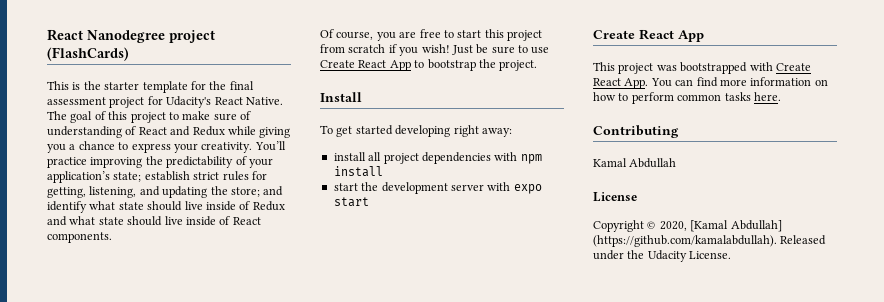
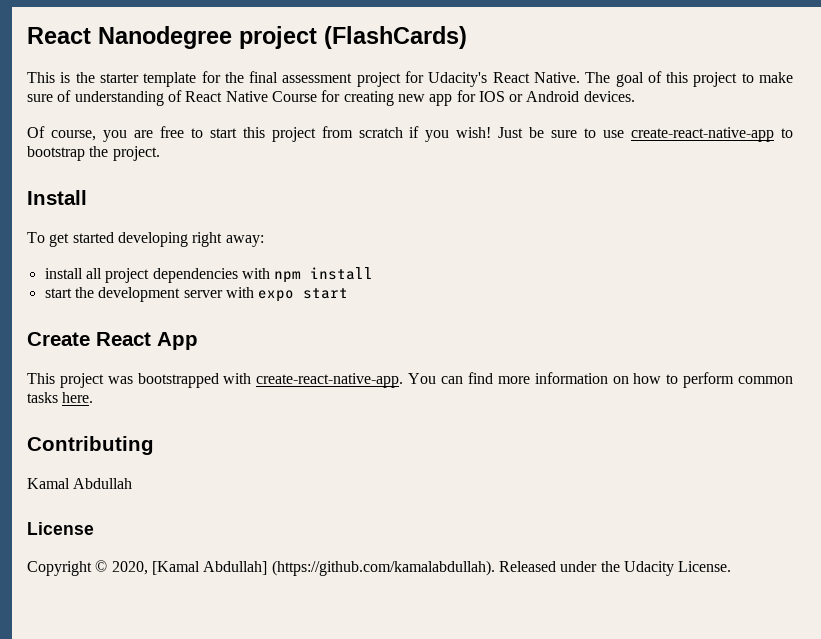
- The goal of this project to make sure of understanding of React and Redux while giving you a chance to express your creativity. You’ll practice improving the predictability of your application’s state; establish strict rules for getting, listening, and updating the store; and identify what state should live inside of Redux and what state should live inside of React components.
+ The goal of this project to make sure of understanding of React Native Course for creating new app for IOS or Android devices.
- Just be sure to use Create React App to bootstrap the project.
+ Just be sure to use create-react-native-app to bootstrap the project.
- This project was bootstrapped with Create React App. You can find more information on how to perform common tasks here.
+ This project was bootstrapped with create-react-native-app. You can find more information on how to perform common tasks here.

